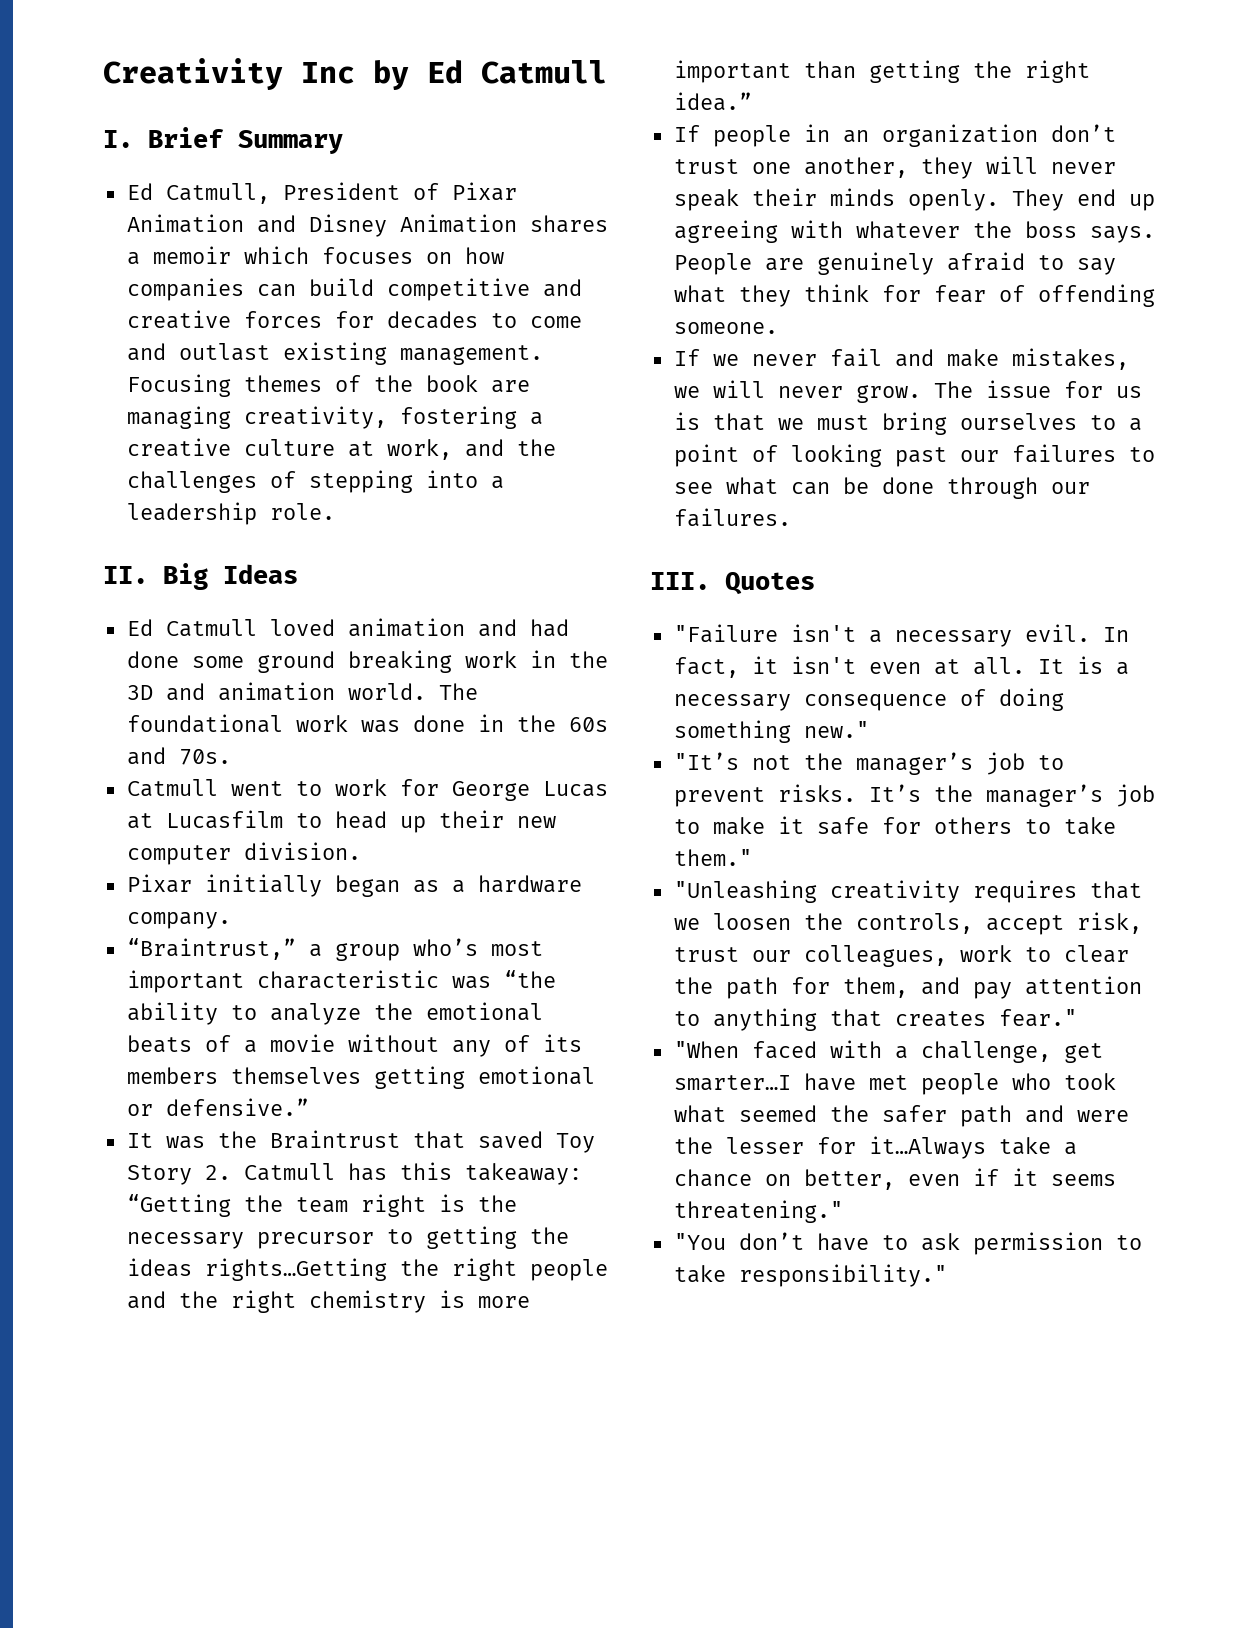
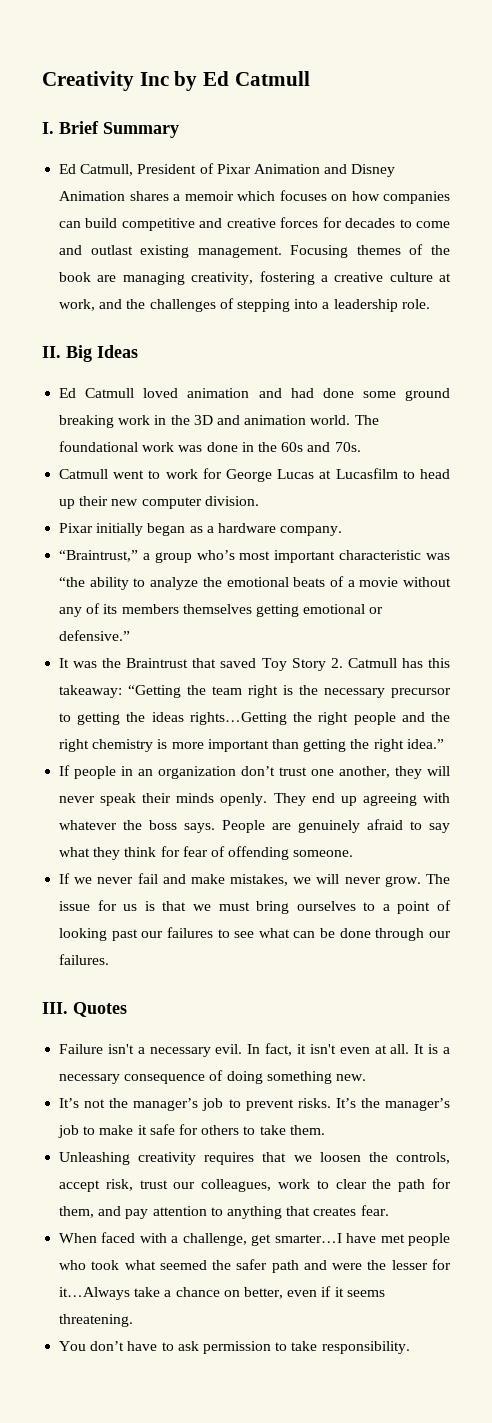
- "Failure isn't a necessary evil.
+ Failure isn't a necessary evil.
- It is a necessary consequence of doing something new."
- "It’s not the manager’s job to prevent risks.
+ It is a necessary consequence of doing something new.
+ It’s not the manager’s job to prevent risks.
- It’s the manager’s job to make it safe for others to take them."
- "Unleashing creativity requires that we loosen the controls, accept risk, trust our colleagues, work to clear the path for them, and pay attention to anything that creates fear."
- "When faced with a challenge, get smarter…I have met people who took what seemed the safer path and were the lesser for it…Always take a chance on better, even if it seems threatening."
- "You don’t have to ask permission to take responsibility."
+ It’s the manager’s job to make it safe for others to take them.
+ Unleashing creativity requires that we loosen the controls, accept risk, trust our colleagues, work to clear the path for them, and pay attention to anything that creates fear.
+ When faced with a challenge, get smarter…I have met people who took what seemed the safer path and were the lesser for it…Always take a chance on better, even if it seems threatening.
+ You don’t have to ask permission to take responsibility.

